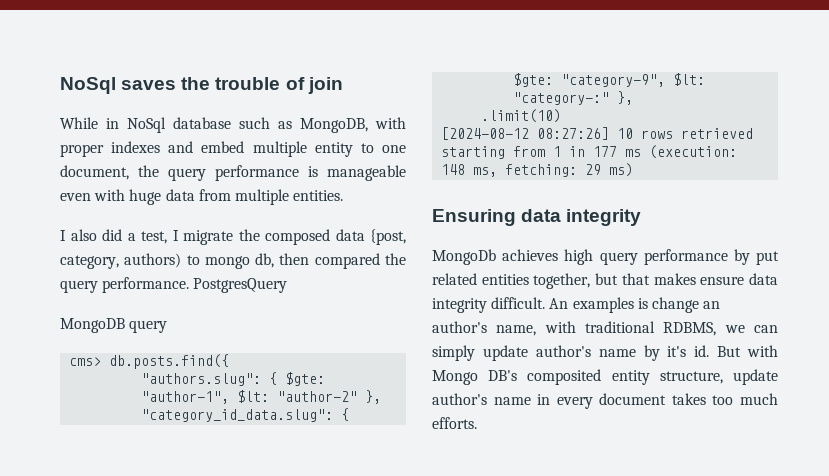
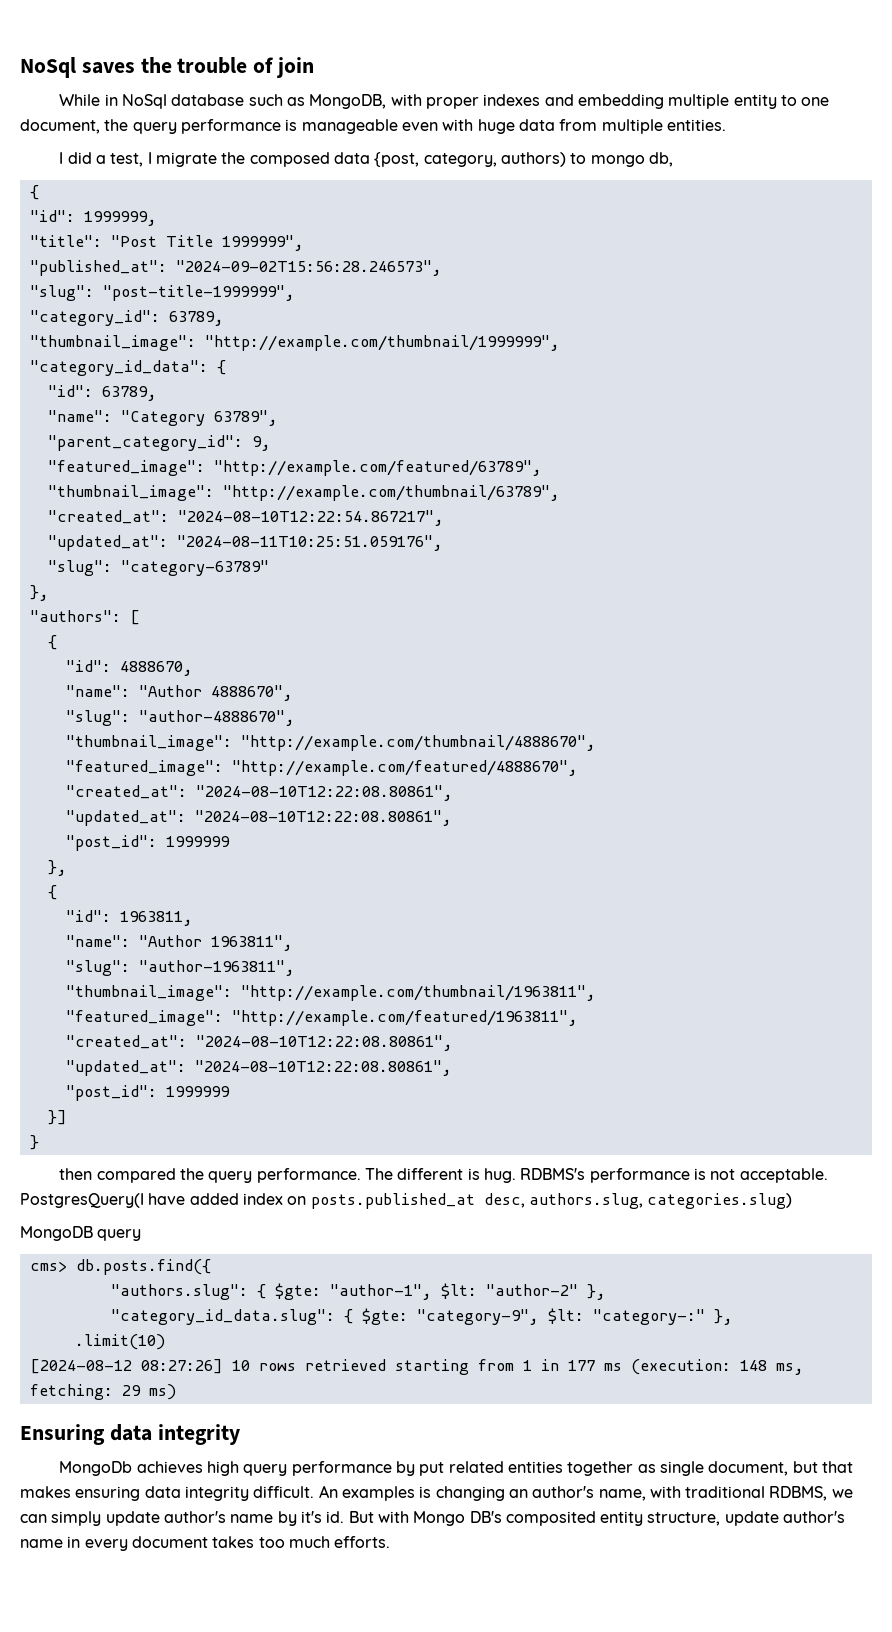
- While in NoSql database such as MongoDB, with proper indexes and embed multiple entity to one document, the query performance is manageable even with huge data from multiple entities.
+ While in NoSql database such as MongoDB, with proper indexes and embedding multiple entity to one document, the query performance is manageable even with huge data from multiple entities.
- I also did a test, I migrate the composed data {post, category, authors) to mongo db, then compared the query performance.
+ I did a test, I migrate the composed data {post, category, authors) to mongo db,
+ {
+ "id": 1999999,
+ "title": "Post Title 1999999",
+ "published_at": "2024-09-02T15:56:28.246573",
+ "slug": "post-title-1999999",
+ "category_id": 63789,
+ "thumbnail_image": "http://example.com/thumbnail/1999999",
+ "category_id_data": {
+ "id": 63789,
+ "name": "Category 63789",
+ "parent_category_id": 9,
+ "featured_image": "http://example.com/featured/63789",
+ "thumbnail_image": "http://example.com/thumbnail/63789",
+ "created_at": "2024-08-10T12:22:54.867217",
+ "updated_at": "2024-08-11T10:25:51.059176",
+ "slug": "category-63789"
+ },
+ "authors": [
+ {
+ "id": 4888670,
+ "name": "Author 4888670",
+ "slug": "author-4888670",
+ "thumbnail_image": "http://example.com/thumbnail/4888670",
+ "featured_image": "http://example.com/featured/4888670",
+ "created_at": "2024-08-10T12:22:08.80861",
+ "updated_at": "2024-08-10T12:22:08.80861",
+ "post_id": 1999999
+ },
+ {
+ "id": 1963811,
+ "name": "Author 1963811",
+ "slug": "author-1963811",
+ "thumbnail_image": "http://example.com/thumbnail/1963811",
+ "featured_image": "http://example.com/featured/1963811",
+ "created_at": "2024-08-10T12:22:08.80861",
+ "updated_at": "2024-08-10T12:22:08.80861",
+ "post_id": 1999999
+ }]
+ }
+ then compared the query performance.
- PostgresQuery
+ The different is hug. RDBMS's performance is not acceptable. PostgresQuery(I have added index on posts.published_at desc, authors.slug, categories.slug)
- MongoDb achieves high query performance by put related entities together, but that makes ensure data integrity difficult.
+ MongoDb achieves high query performance by put related entities together as single document, but that makes ensuring data integrity difficult.
- An examples is change an author's name, with traditional RDBMS, we can simply update author's name by it's id.
+ An examples is changing an author's name, with traditional RDBMS, we can simply update author's name by it's id.

